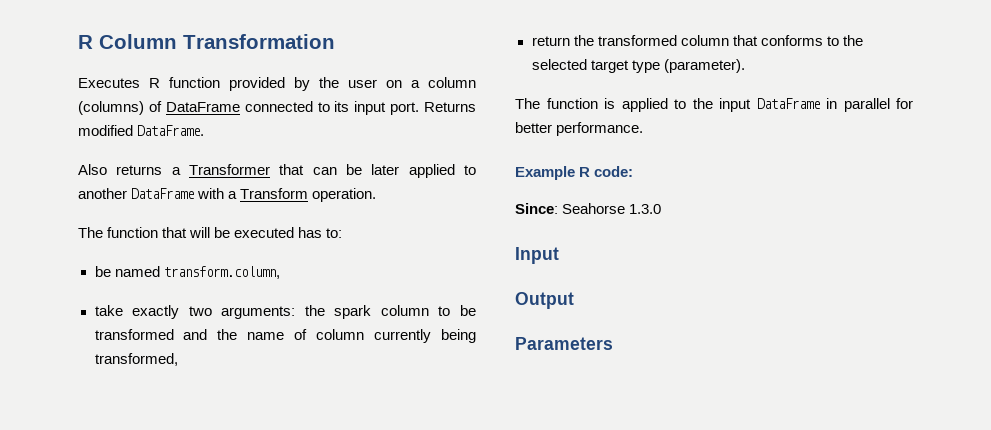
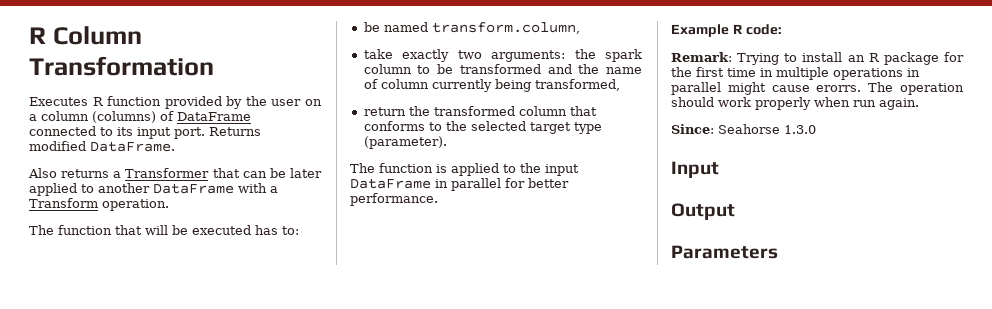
+ Remark: Trying to install an R package for the first time in multiple operations in parallel might cause erorrs. The operation should work properly when run again.

